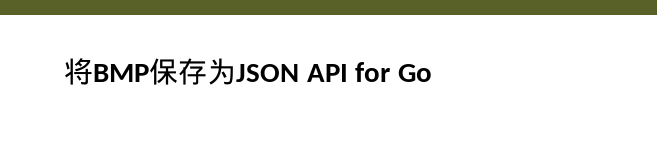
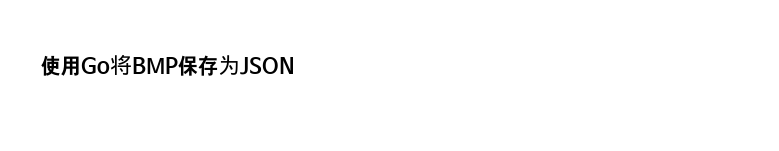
- 将BMP保存为JSON API for Go
+ 使用Go将BMP保存为JSON

